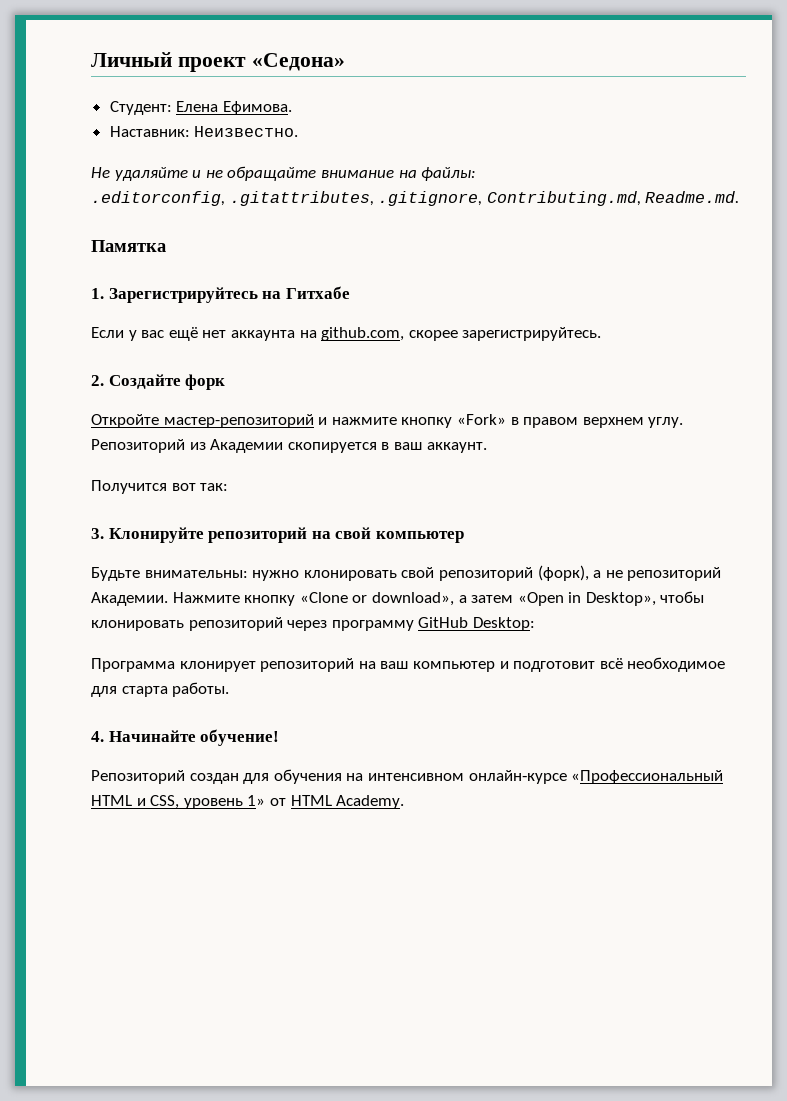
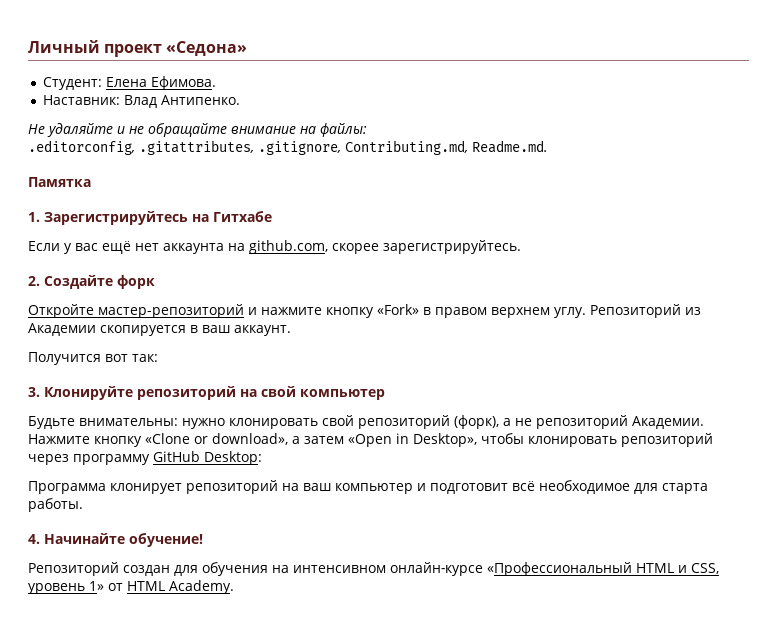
- Наставник: Неизвестно.
+ Наставник: Влад Антипенко.

